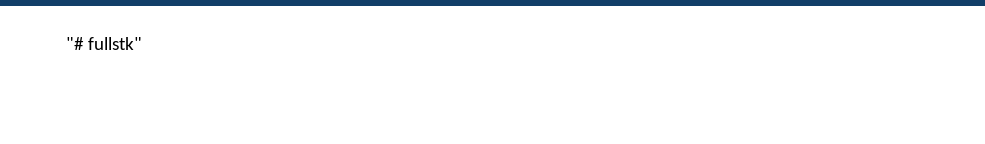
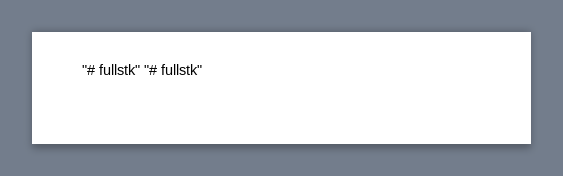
- "# fullstk"
+ "# fullstk" "# fullstk"

